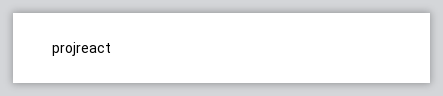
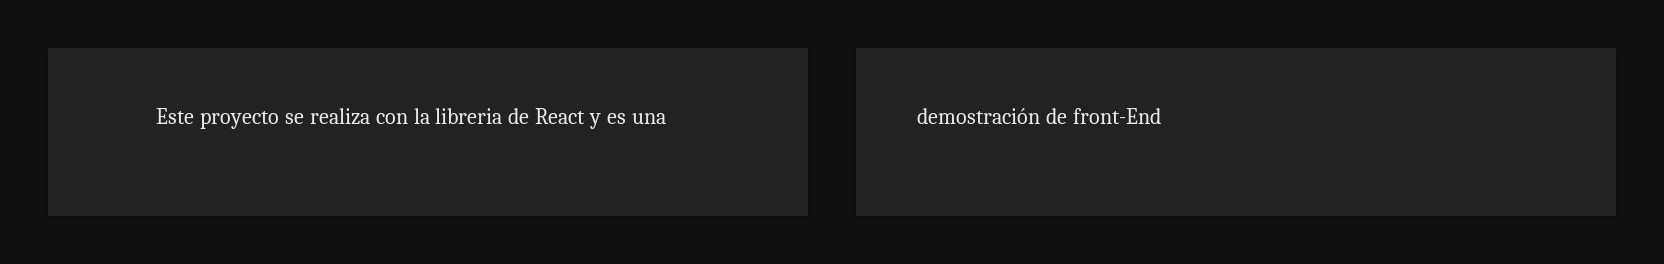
- projreact
+ Este proyecto se realiza con la libreria de React y es una demostración de front-End

